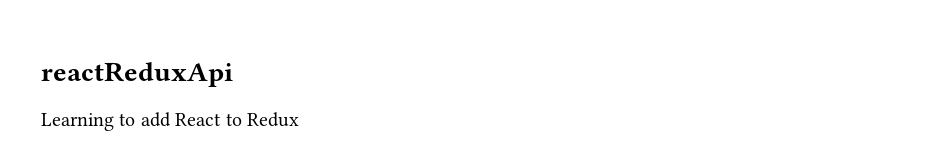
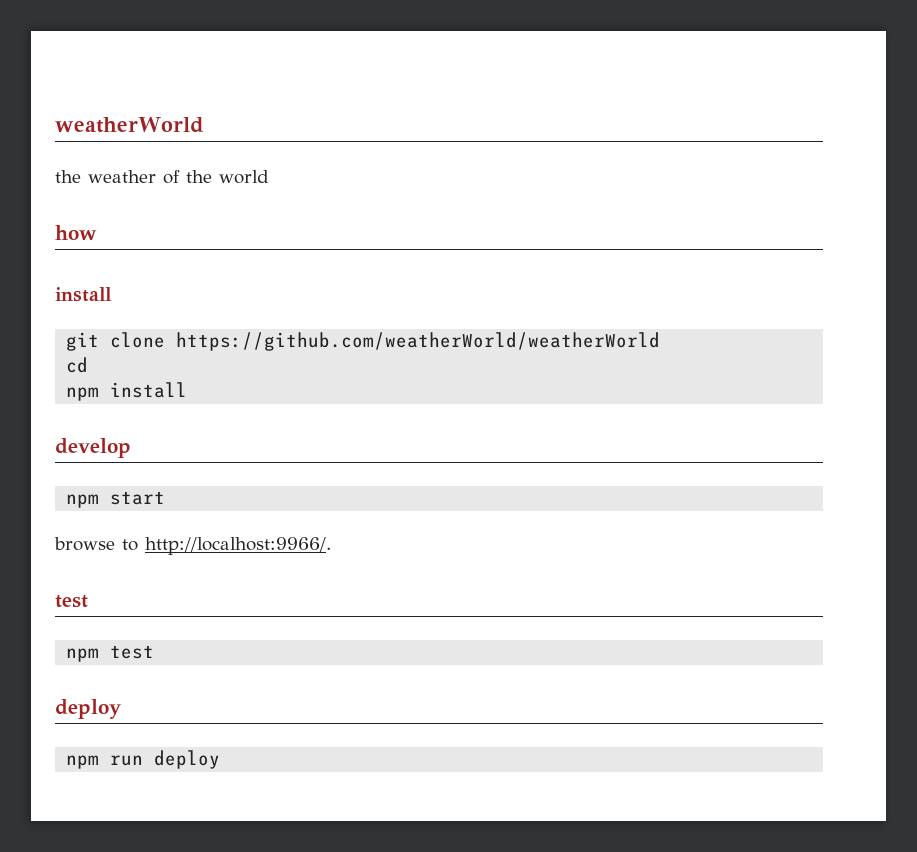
- reactReduxApi
- Learning to add React to Redux
+ weatherWorld
+ the weather of the world
+ how
+ install
+ git clone https://github.com/weatherWorld/weatherWorld
+ cd
+ npm install
+ develop
+ npm start
+ browse to http://localhost:9966/.
+ test
+ npm test
+ deploy
+ npm run deploy

